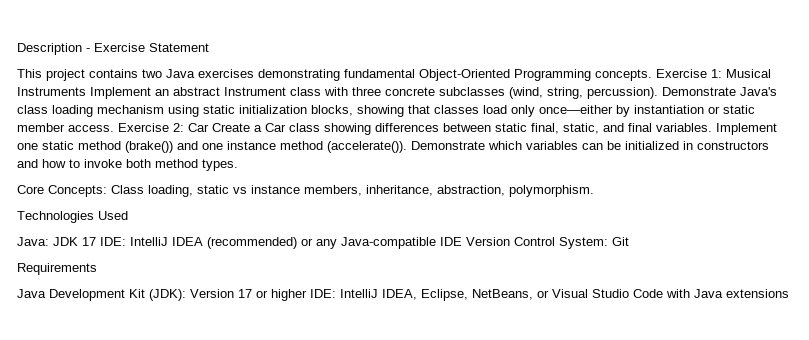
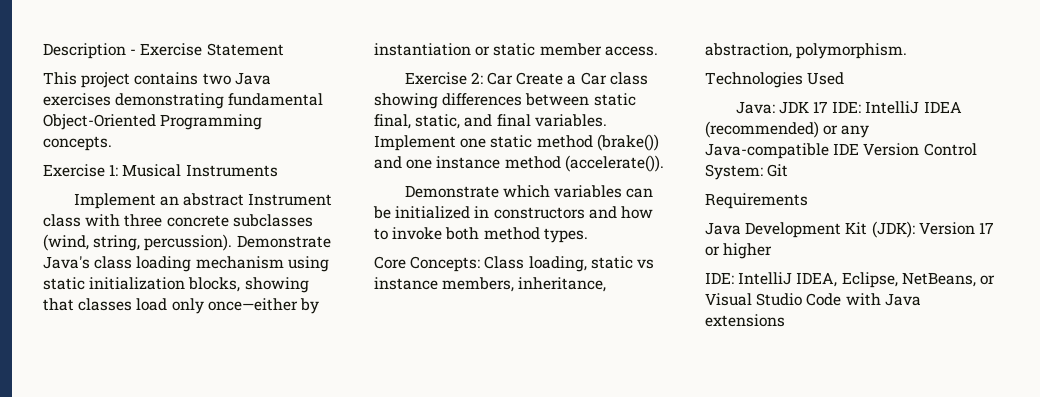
- This project contains two Java exercises demonstrating fundamental Object-Oriented Programming concepts. Exercise 1: Musical Instruments Implement an abstract Instrument class with three concrete subclasses (wind, string, percussion).
+ This project contains two Java exercises demonstrating fundamental Object-Oriented Programming concepts.
+ Exercise 1: Musical Instruments
+ Implement an abstract Instrument class with three concrete subclasses (wind, string, percussion).
- Demonstrate Java's class loading mechanism using static initialization blocks, showing that classes load only once—either by instantiation or static member access. Exercise 2: Car Create a Car class showing differences between static final, static, and final variables.
+ Demonstrate Java's class loading mechanism using static initialization blocks, showing that classes load only once—either by instantiation or static member access.
+ Exercise 2: Car Create a Car class showing differences between static final, static, and final variables.
- Implement one static method (brake()) and one instance method (accelerate()). Demonstrate which variables can be initialized in constructors and how to invoke both method types.
+ Implement one static method (brake()) and one instance method (accelerate()).
+ Demonstrate which variables can be initialized in constructors and how to invoke both method types.
- Java Development Kit (JDK): Version 17 or higher IDE: IntelliJ IDEA, Eclipse, NetBeans, or Visual Studio Code with Java extensions
+ Java Development Kit (JDK): Version 17 or higher
+ IDE: IntelliJ IDEA, Eclipse, NetBeans, or Visual Studio Code with Java extensions

